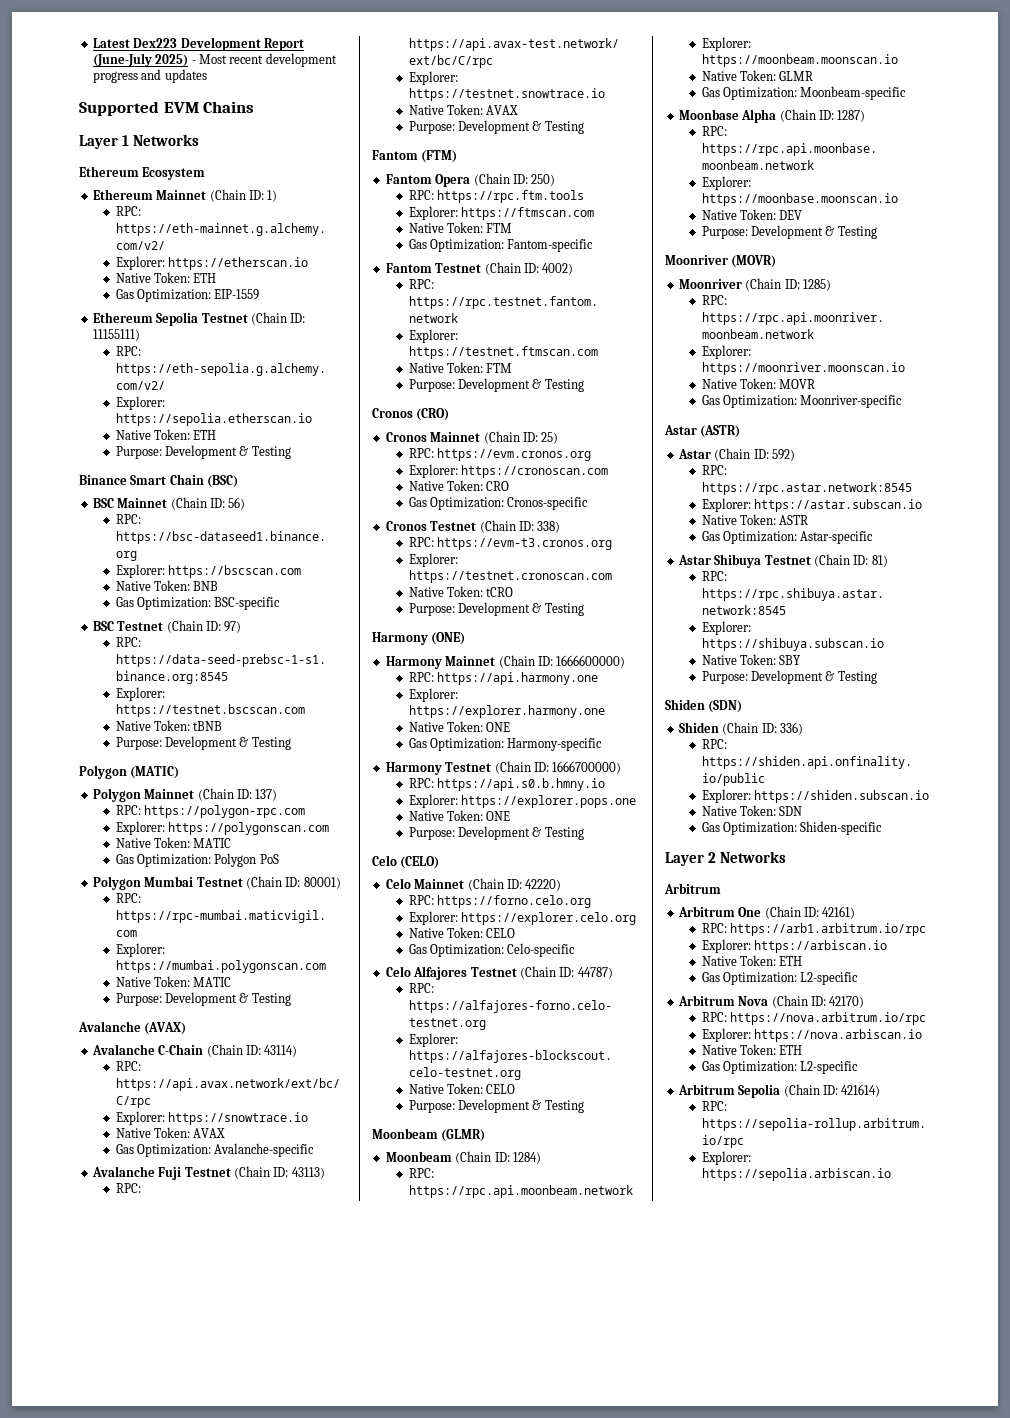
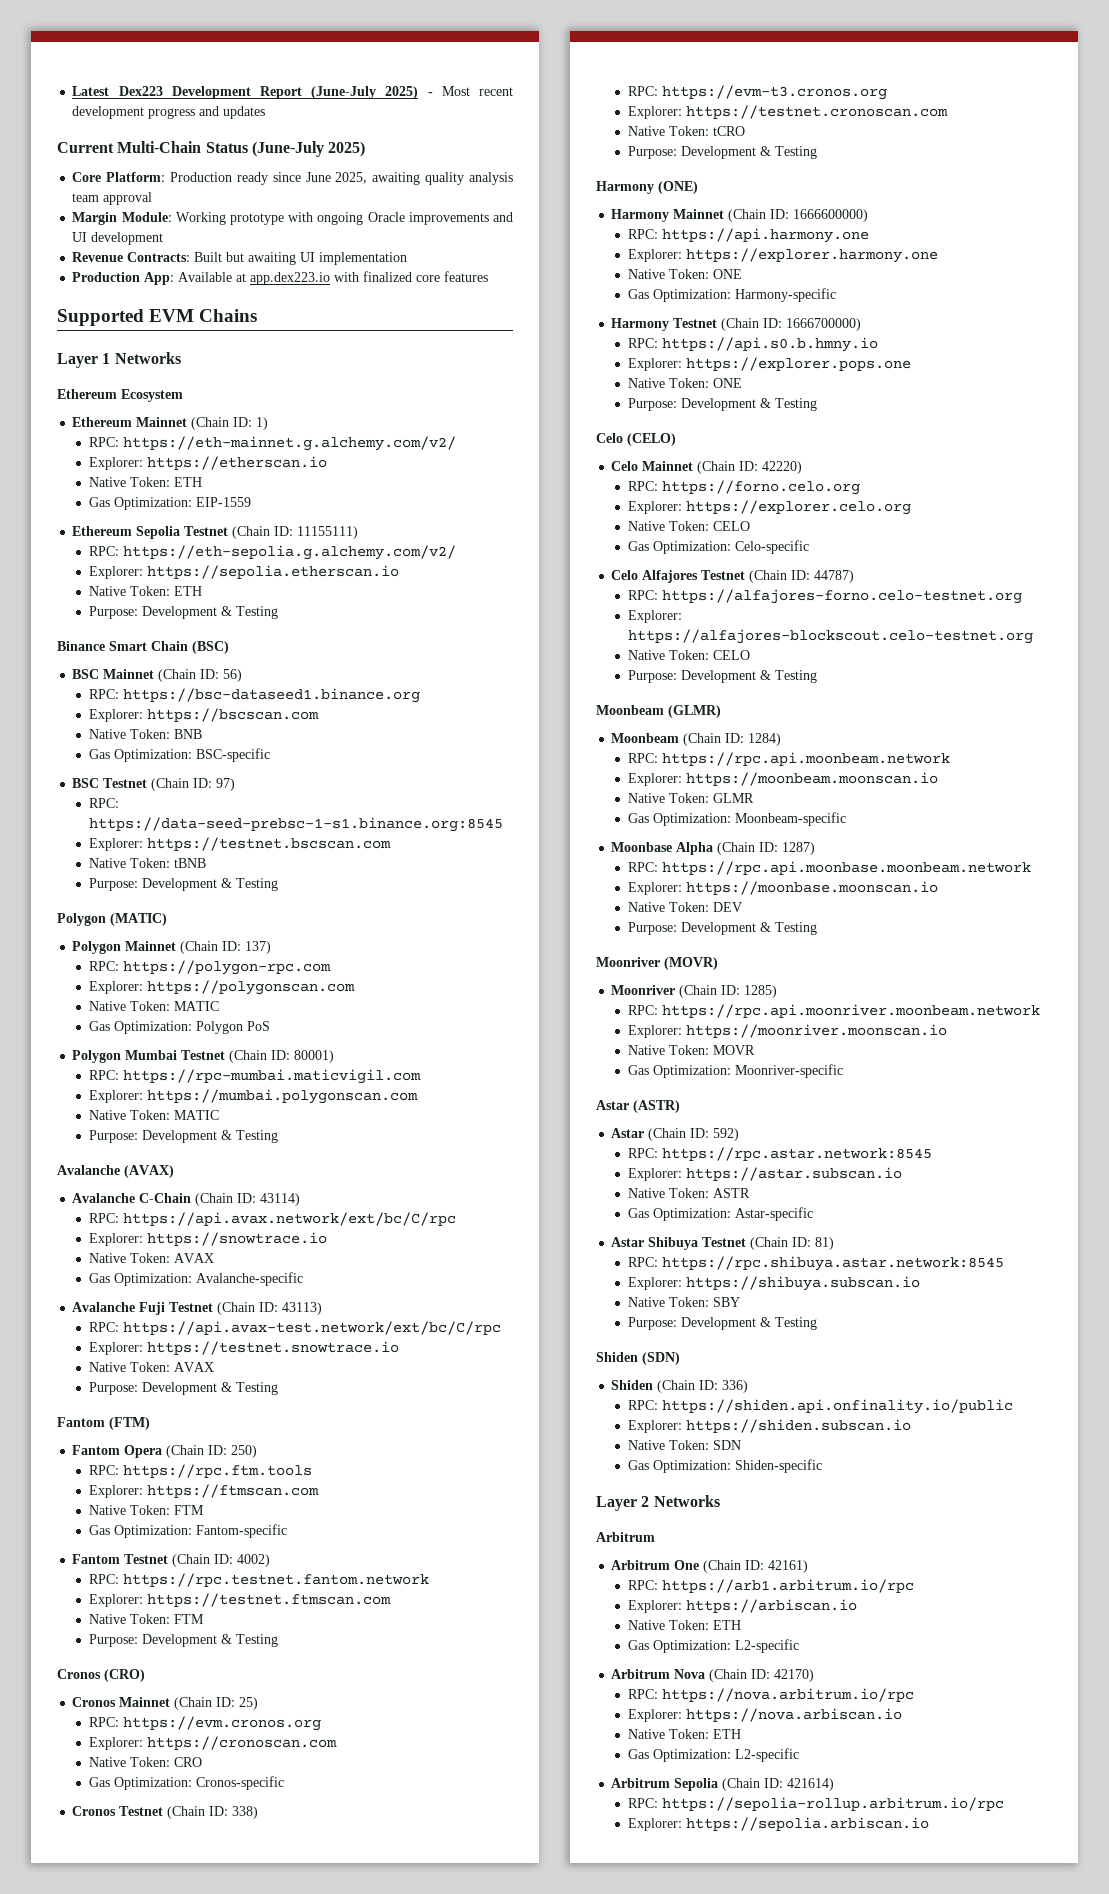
+ Current Multi-Chain Status (June-July 2025)
+ Core Platform: Production ready since June 2025, awaiting quality analysis team approval
+ Margin Module: Working prototype with ongoing Oracle improvements and UI development
+ Revenue Contracts: Built but awaiting UI implementation
+ Production App: Available at app.dex223.io with finalized core features

